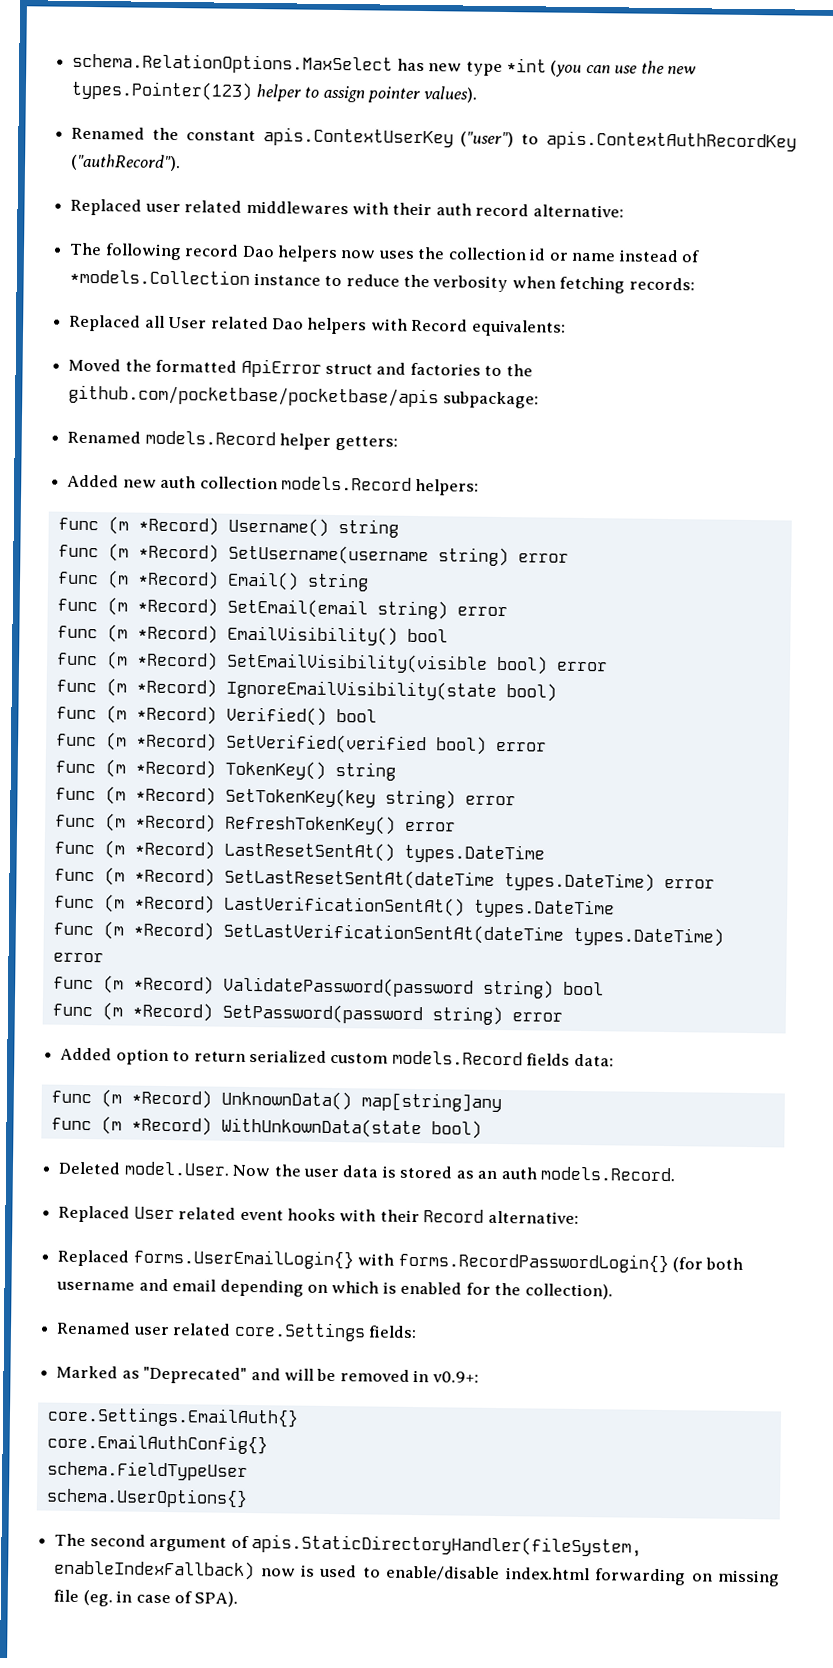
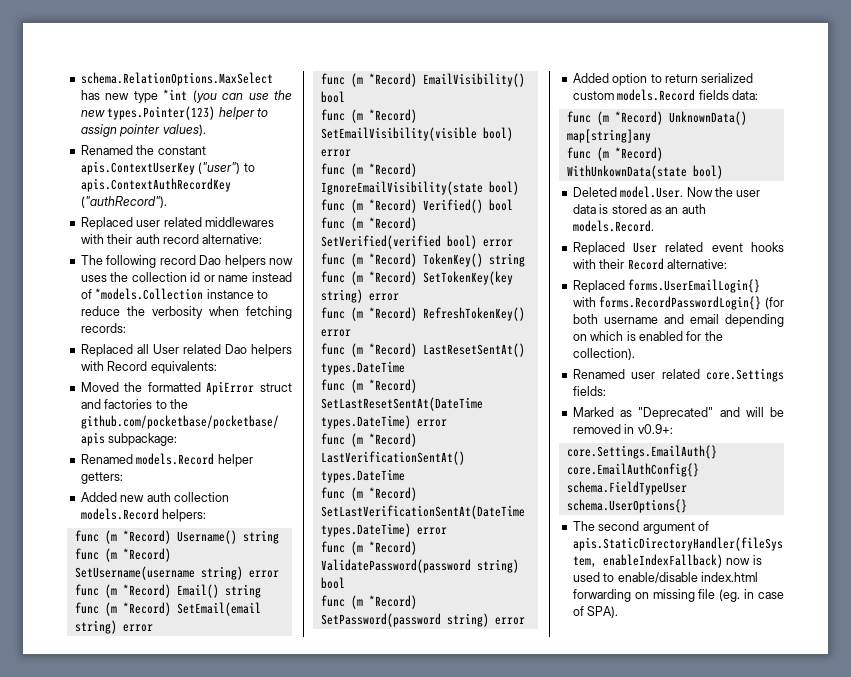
- func (m *Record) SetLastResetSentAt(dateTime types.DateTime) error
+ func (m *Record) SetLastResetSentAt(DateTime types.DateTime) error
- func (m *Record) SetLastVerificationSentAt(dateTime types.DateTime) error
+ func (m *Record) SetLastVerificationSentAt(DateTime types.DateTime) error

